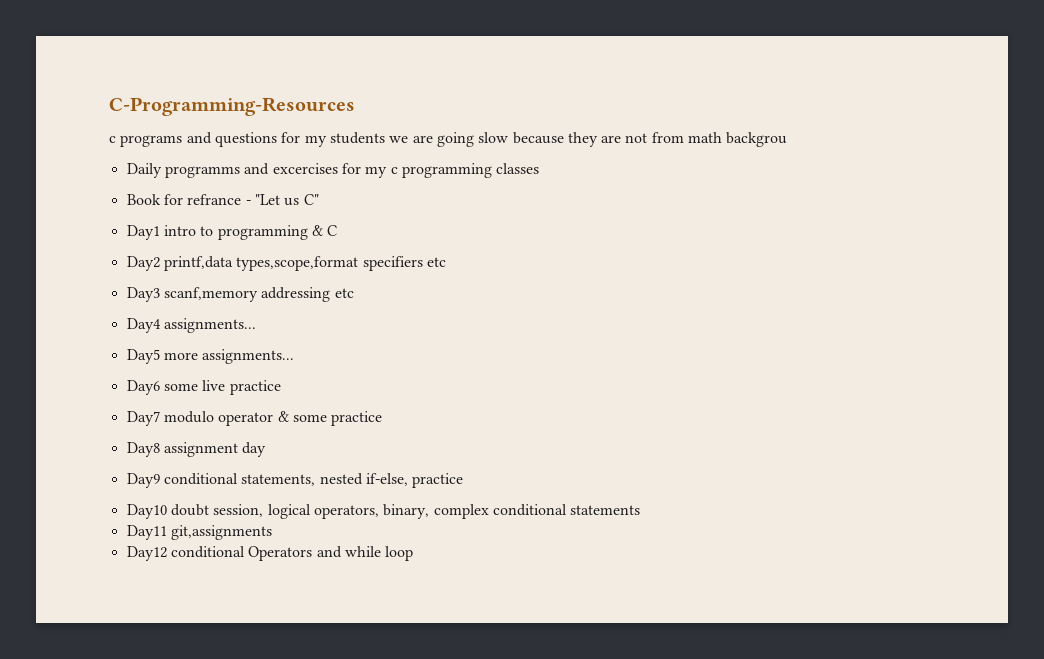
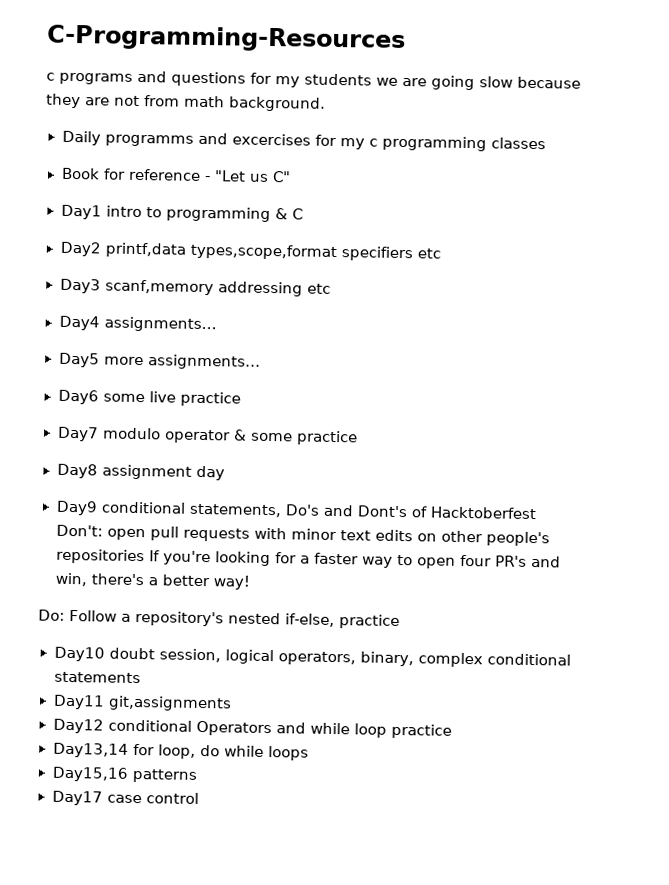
- c programs and questions for my students we are going slow because they are not from math backgrou
+ c programs and questions for my students we are going slow because they are not from math background.
- Book for refrance - "Let us C"
+ Book for reference - "Let us C"
- Day9 conditional statements, nested if-else, practice
+ Day9 conditional statements, Do's and Dont's of Hacktoberfest Don't: open pull requests with minor text edits on other people's repositories If you're looking for a faster way to open four PR's and win, there's a better way!
+ Do: Follow a repository's nested if-else, practice
- Day12 conditional Operators and while loop
+ Day12 conditional Operators and while loop practice
+ Day13,14 for loop, do while loops
+ Day15,16 patterns
+ Day17 case control

